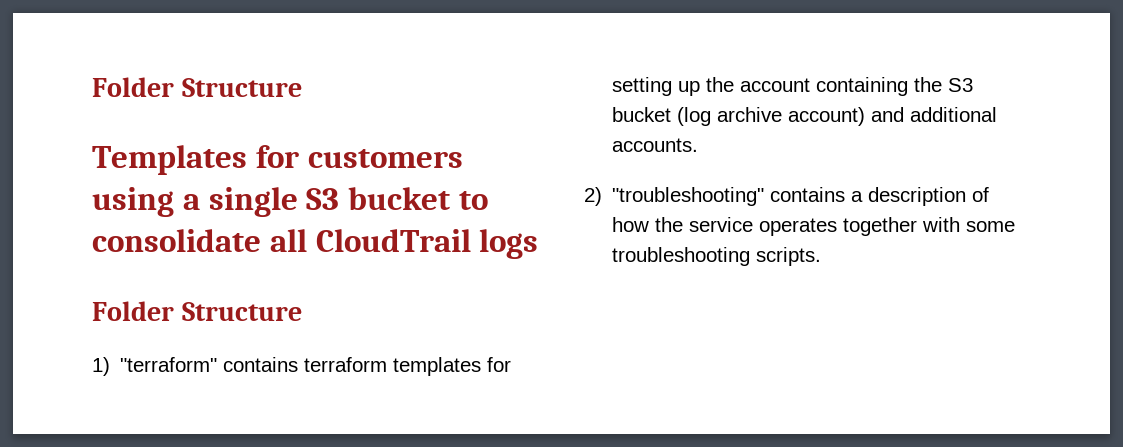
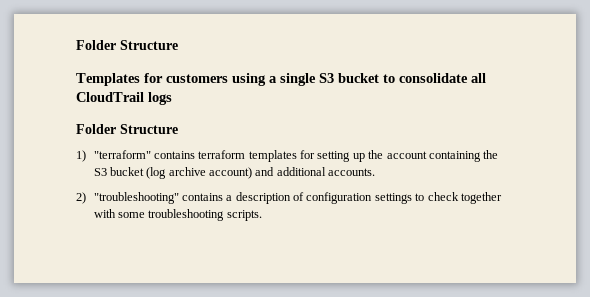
- 2) "troubleshooting" contains a description of how the service operates together with some troubleshooting scripts.
+ 2) "troubleshooting" contains a description of configuration settings to check together with some troubleshooting scripts.

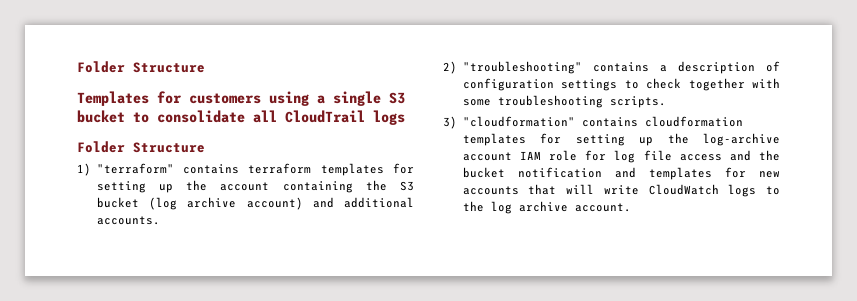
+ 3) "cloudformation" contains cloudformation templates for setting up the log-archive account IAM role for log file access and the bucket notification and templates for new accounts that will write CloudWatch logs to the log archive account.

